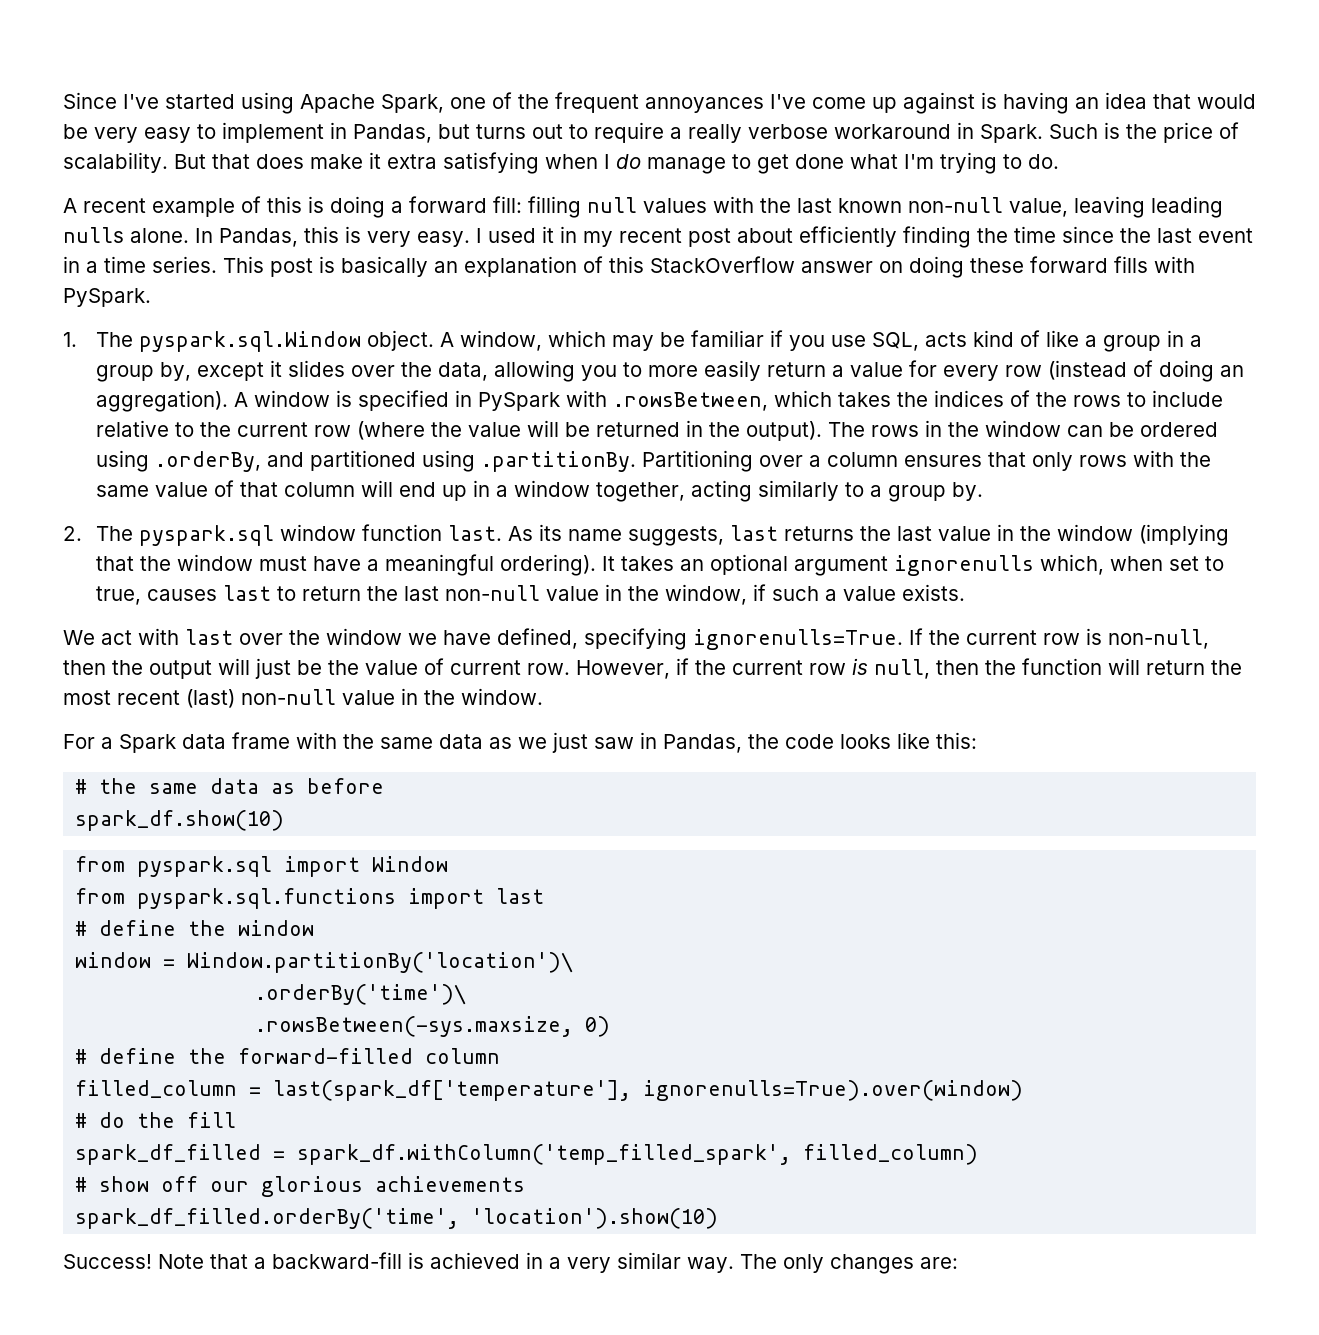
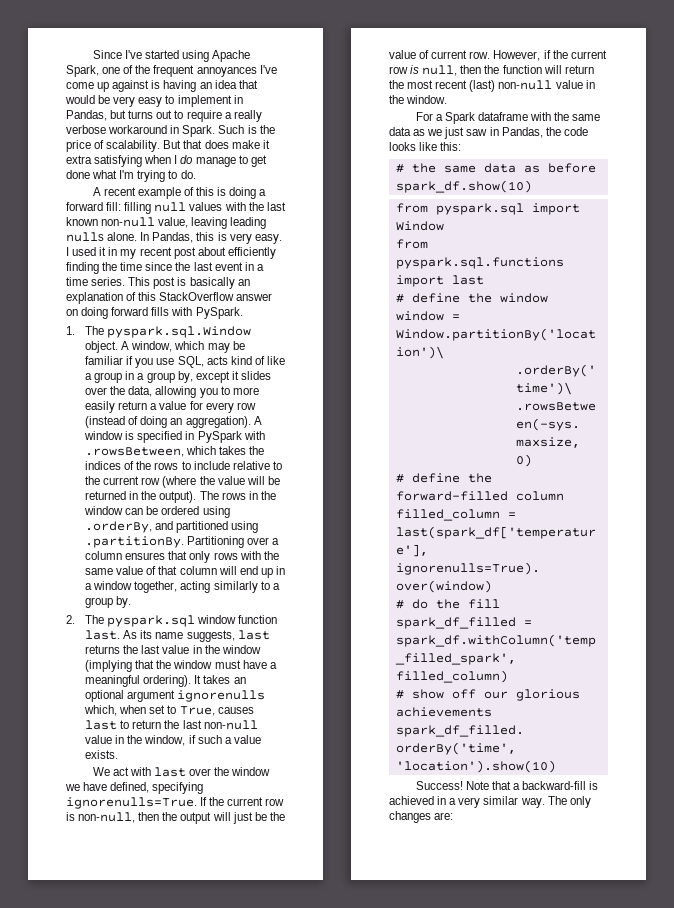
- This post is basically an explanation of this StackOverflow answer on doing these forward fills with PySpark.
+ This post is basically an explanation of this StackOverflow answer on doing forward fills with PySpark.
- It takes an optional argument ignorenulls which, when set to true, causes last to return the last non-null value in the window, if such a value exists.
+ It takes an optional argument ignorenulls which, when set to True, causes last to return the last non-null value in the window, if such a value exists.
- For a Spark data frame with the same data as we just saw in Pandas, the code looks like this:
+ For a Spark dataframe with the same data as we just saw in Pandas, the code looks like this:

